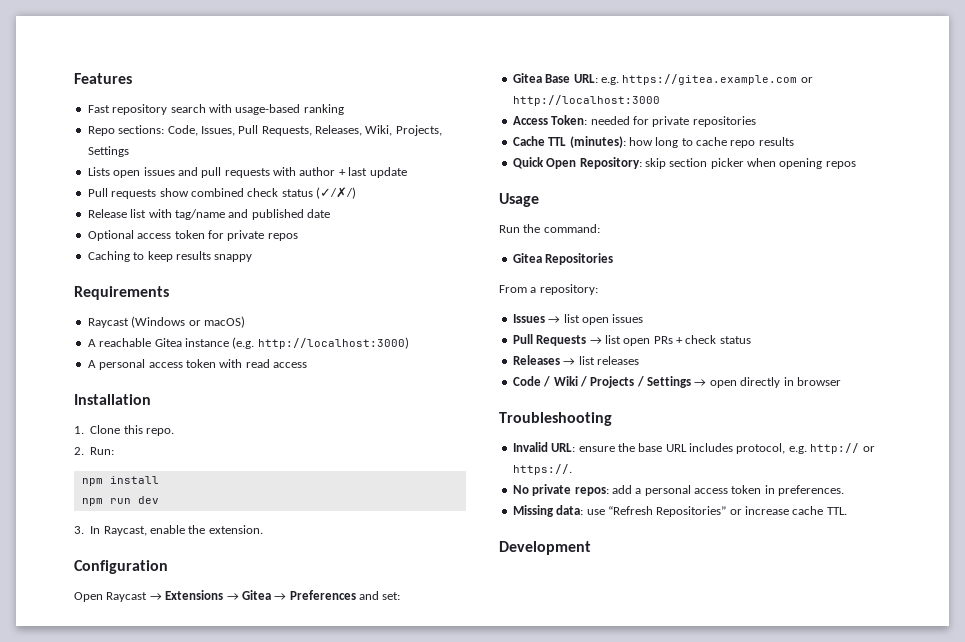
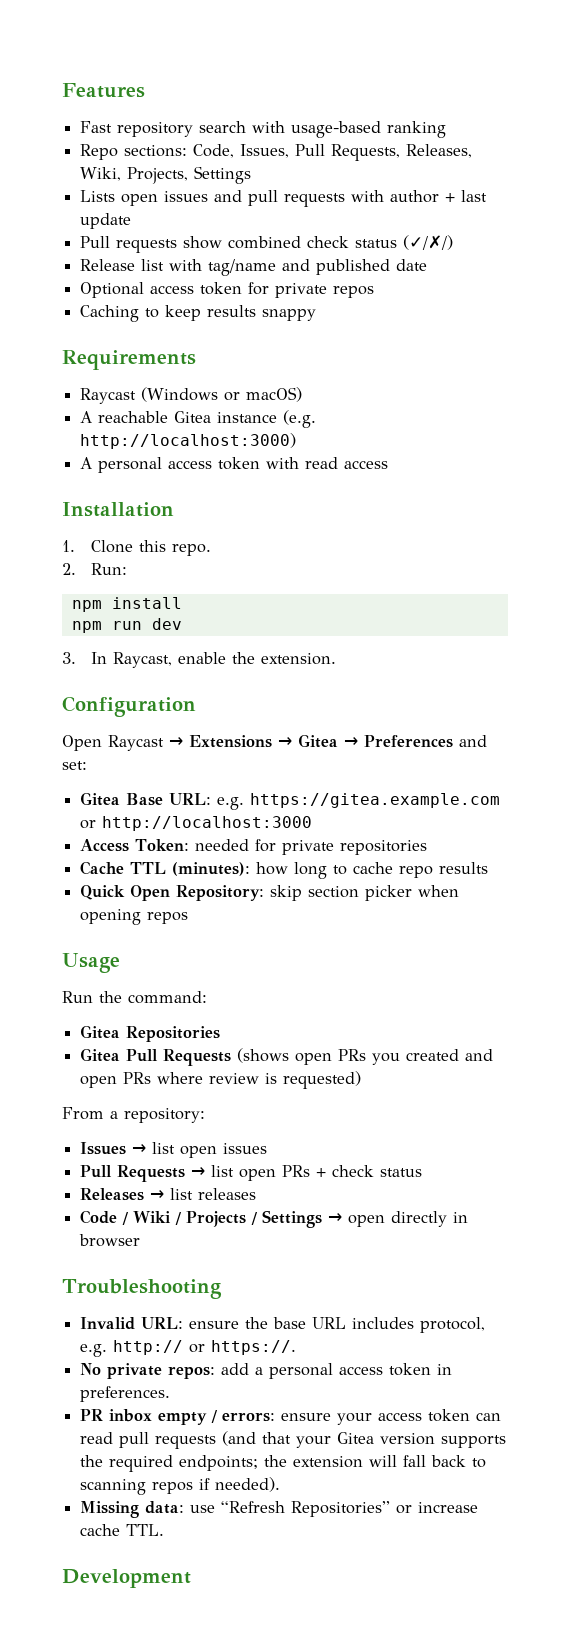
+ Gitea Pull Requests (shows open PRs you created and open PRs where review is requested)
+ PR inbox empty / errors: ensure your access token can read pull requests (and that your Gitea version supports the required endpoints; the extension will fall back to scanning repos if needed).

